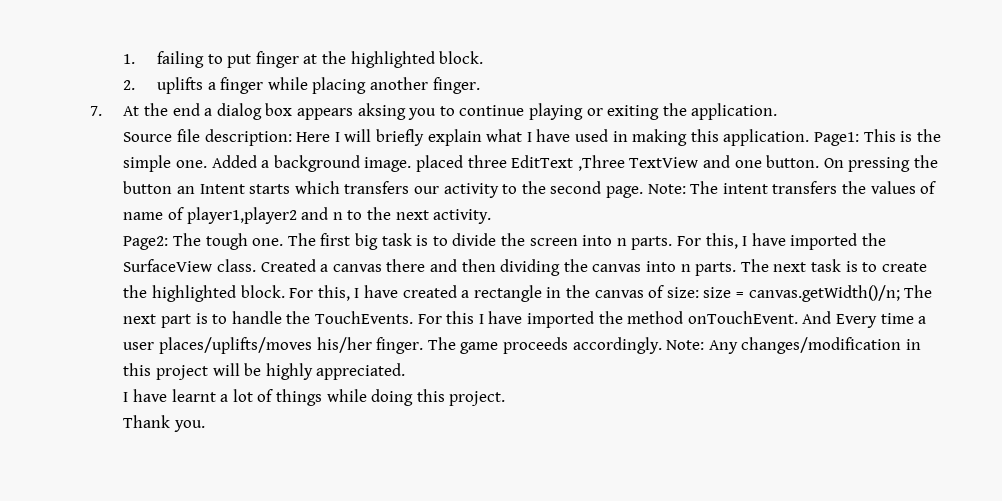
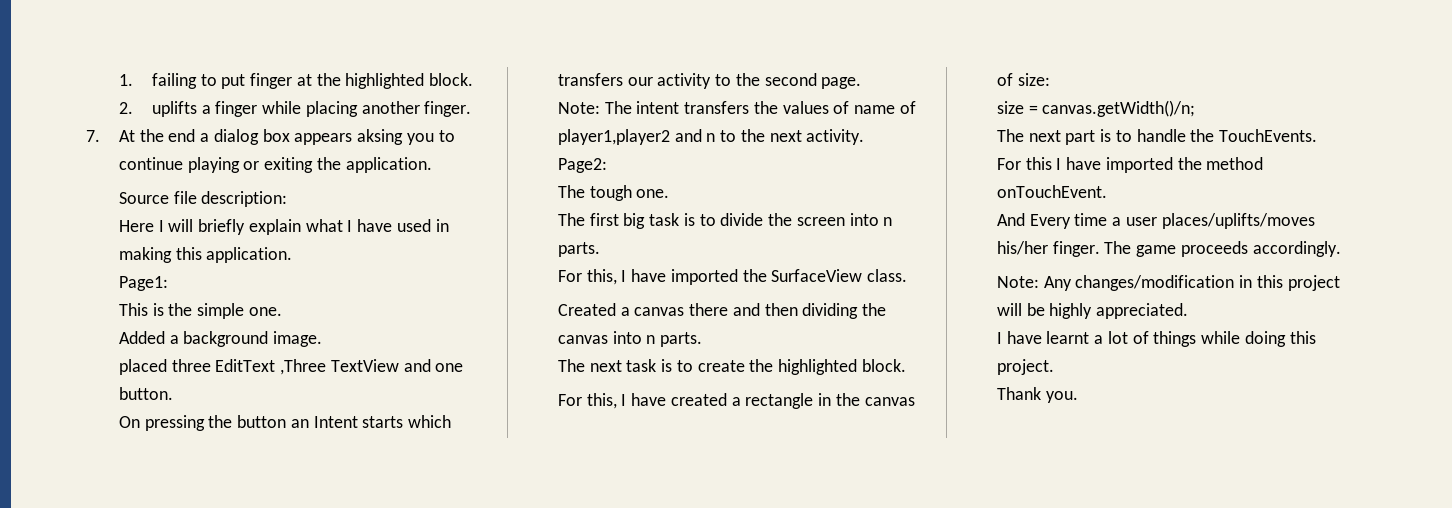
- Source file description: Here I will briefly explain what I have used in making this application. Page1: This is the simple one. Added a background image. placed three EditText ,Three TextView and one button. On pressing the button an Intent starts which transfers our activity to the second page. Note:
+ Source file description:
+ Here I will briefly explain what I have used in making this application.
+ Page1:
+ This is the simple one.
+ Added a background image.
+ placed three EditText ,Three TextView and one button.
+ On pressing the button an Intent starts which transfers our activity to the second page.
+ Note:
- Page2: The tough one. The first big task is to divide the screen into n parts. For this, I have imported the SurfaceView class. Created a canvas there and then dividing the canvas into n parts. The next task is to create the highlighted block. For this, I have created a rectangle in the canvas of size: size = canvas.getWidth()/n; The next part is to handle the TouchEvents. For this I have imported the method onTouchEvent. And Every time a user places/uplifts/moves his/her finger.
+ Page2:
+ The tough one.
+ The first big task is to divide the screen into n parts.
+ For this, I have imported the SurfaceView class.
+ Created a canvas there and then dividing the canvas into n parts.
+ The next task is to create the highlighted block.
+ For this, I have created a rectangle in the canvas of size:
+ size = canvas.getWidth()/n;
+ The next part is to handle the TouchEvents.
+ For this I have imported the method onTouchEvent.
+ And Every time a user places/uplifts/moves his/her finger.
- The game proceeds accordingly. Note: Any changes/modification in this project will be highly appreciated.
+ The game proceeds accordingly.
+ Note: Any changes/modification in this project will be highly appreciated.

